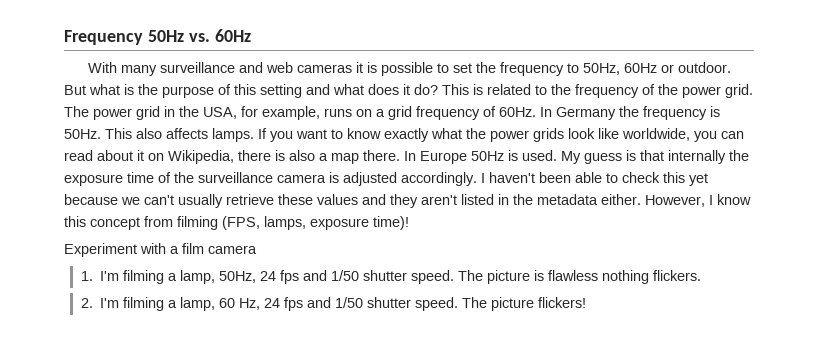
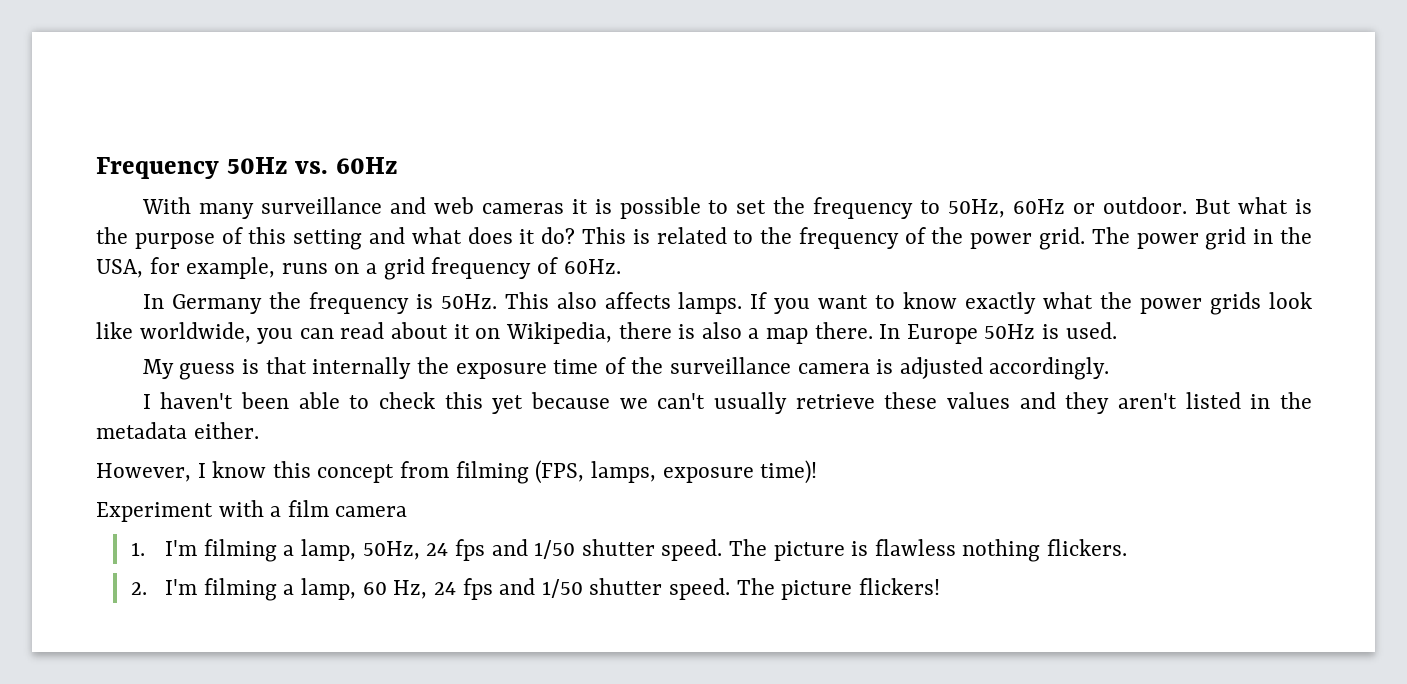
- The power grid in the USA, for example, runs on a grid frequency of 60Hz. In Germany the frequency is 50Hz.
+ The power grid in the USA, for example, runs on a grid frequency of 60Hz.
+ In Germany the frequency is 50Hz.
- In Europe 50Hz is used. My guess is that internally the exposure time of the surveillance camera is adjusted accordingly. I haven't been able to check this yet because we can't usually retrieve these values and they aren't listed in the metadata either. However, I know this concept from filming (FPS, lamps, exposure time)!
+ In Europe 50Hz is used.
+ My guess is that internally the exposure time of the surveillance camera is adjusted accordingly.
+ I haven't been able to check this yet because we can't usually retrieve these values and they aren't listed in the metadata either.
+ However, I know this concept from filming (FPS, lamps, exposure time)!

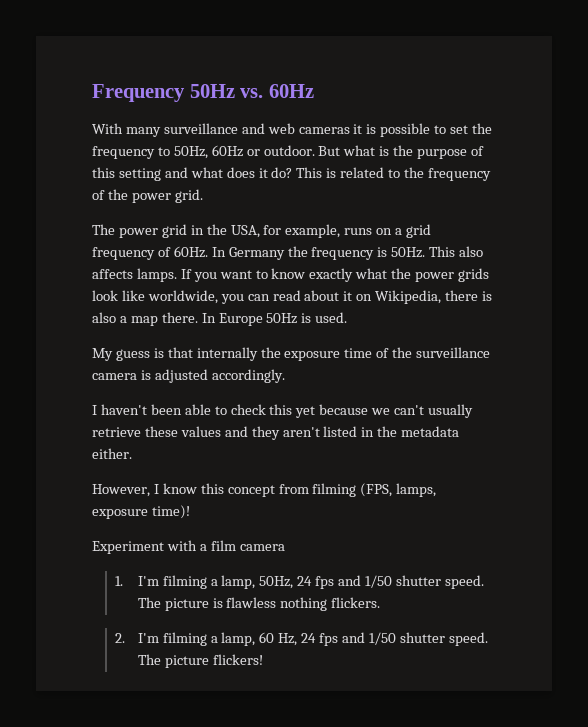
- This is related to the frequency of the power grid. The power grid in the USA, for example, runs on a grid frequency of 60Hz.
- In Germany the frequency is 50Hz.
+ This is related to the frequency of the power grid.
+ The power grid in the USA, for example, runs on a grid frequency of 60Hz. In Germany the frequency is 50Hz.

